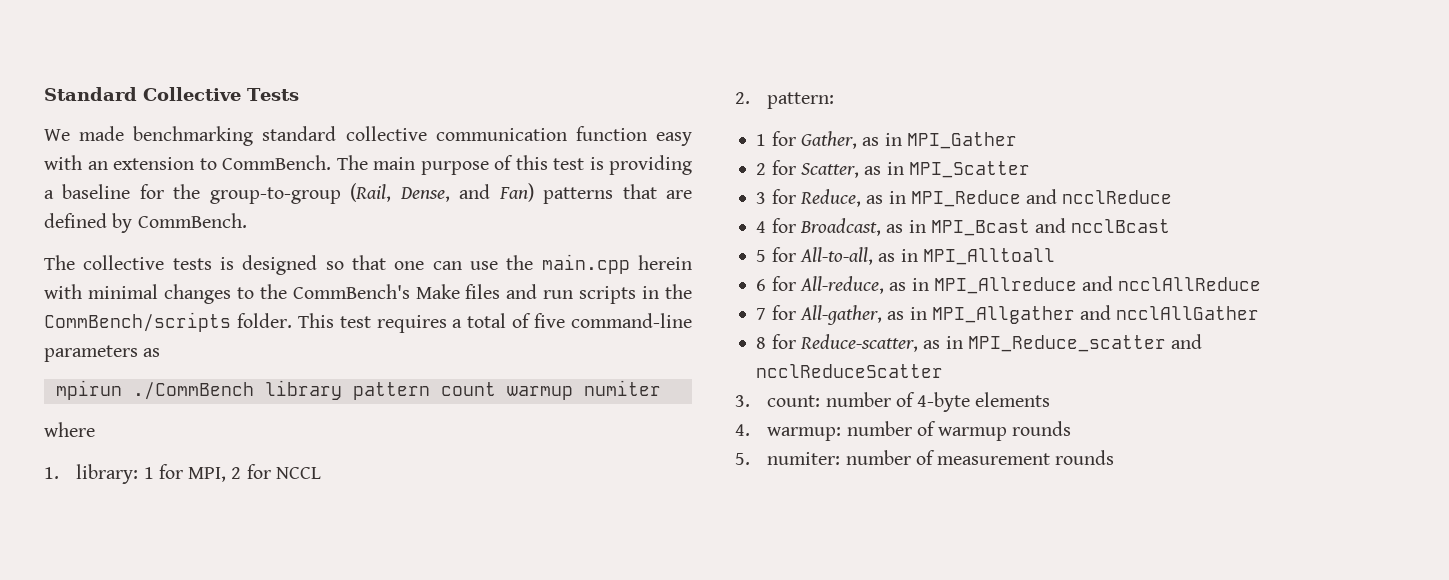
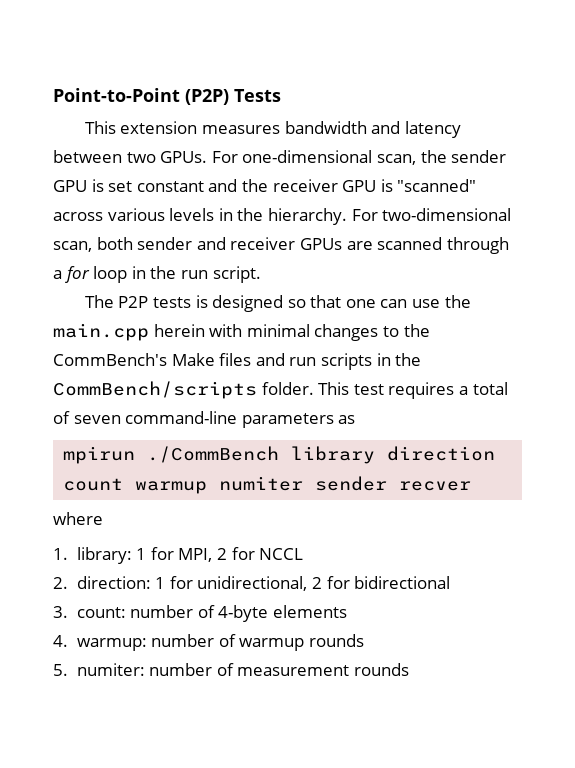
- Standard Collective Tests
+ Point-to-Point (P2P) Tests
- We made benchmarking standard collective communication function easy with an extension to CommBench. The main purpose of this test is providing a baseline for the group-to-group (Rail, Dense, and Fan) patterns that are defined by CommBench.
- The collective tests is designed so that one can use the main.cpp herein with minimal changes to the CommBench's Make files and run scripts in the CommBench/scripts folder.
+ This extension measures bandwidth and latency between two GPUs. For one-dimensional scan, the sender GPU is set constant and the receiver GPU is "scanned" across various levels in the hierarchy. For two-dimensional scan, both sender and receiver GPUs are scanned through a for loop in the run script.
+ The P2P tests is designed so that one can use the main.cpp herein with minimal changes to the CommBench's Make files and run scripts in the CommBench/scripts folder.
- This test requires a total of five command-line parameters as
+ This test requires a total of seven command-line parameters as
- mpirun ./CommBench library pattern count warmup numiter
+ mpirun ./CommBench library direction count warmup numiter sender recver
- 2. pattern:
- 1 for Gather, as in MPI_Gather
- 2 for Scatter, as in MPI_Scatter
- 3 for Reduce, as in MPI_Reduce and ncclReduce
- 4 for Broadcast, as in MPI_Bcast and ncclBcast
- 5 for All-to-all, as in MPI_Alltoall
- 6 for All-reduce, as in MPI_Allreduce and ncclAllReduce
- 7 for All-gather, as in MPI_Allgather and ncclAllGather
- 8 for Reduce-scatter, as in MPI_Reduce_scatter and ncclReduceScatter
+ 2. direction: 1 for unidirectional, 2 for bidirectional

